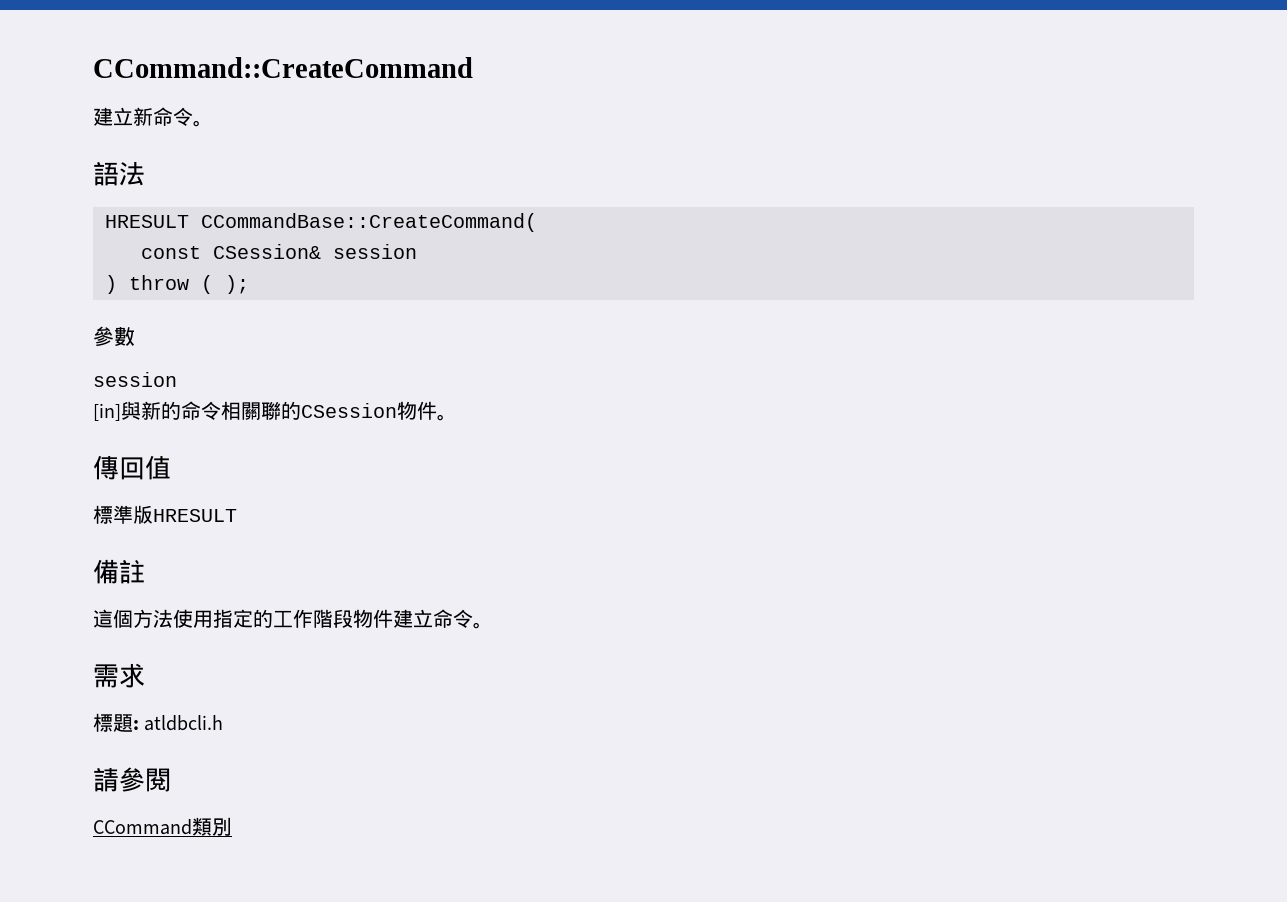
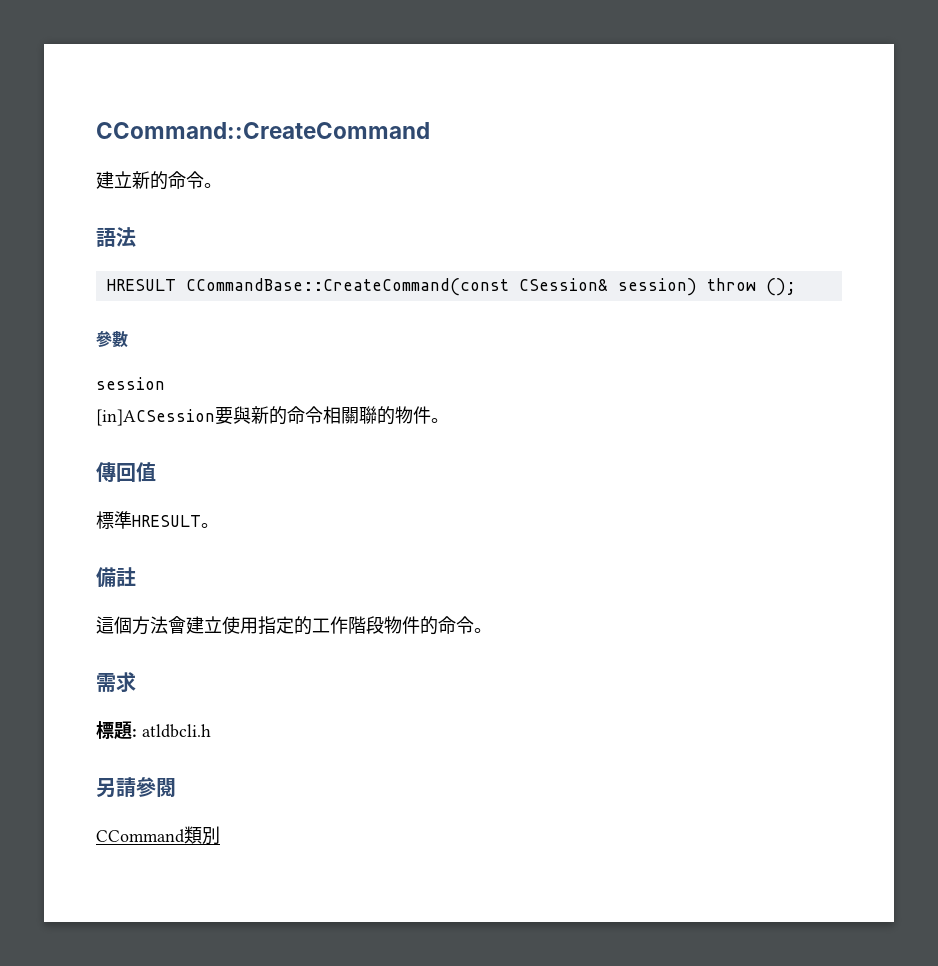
- 建立新命令。
+ 建立新的命令。
- HRESULT CCommandBase::CreateCommand(
- const CSession& session
- ) throw ( );
+ HRESULT CCommandBase::CreateCommand(const CSession& session) throw ();
- [in]與新的命令相關聯的CSession物件。
+ [in]ACSession要與新的命令相關聯的物件。
- 標準版HRESULT
+ 標準HRESULT。
- 這個方法使用指定的工作階段物件建立命令。
+ 這個方法會建立使用指定的工作階段物件的命令。
- 請參閱
+ 另請參閱

